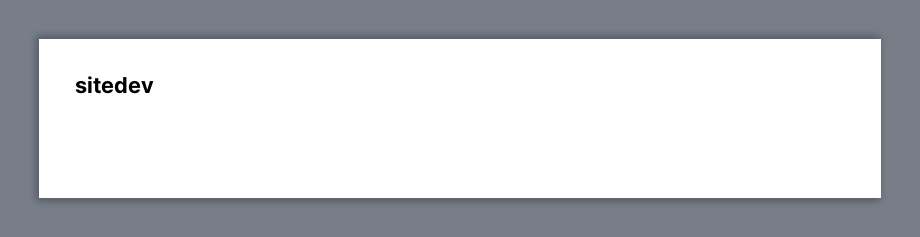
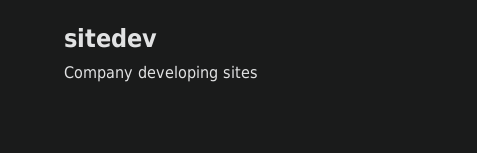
+ Company developing sites

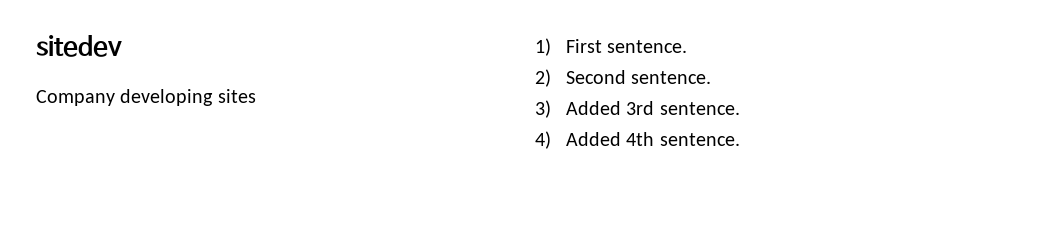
+ 1) First sentence.
+ 2) Second sentence.
+ 3) Added 3rd sentence.
+ 4) Added 4th sentence.

